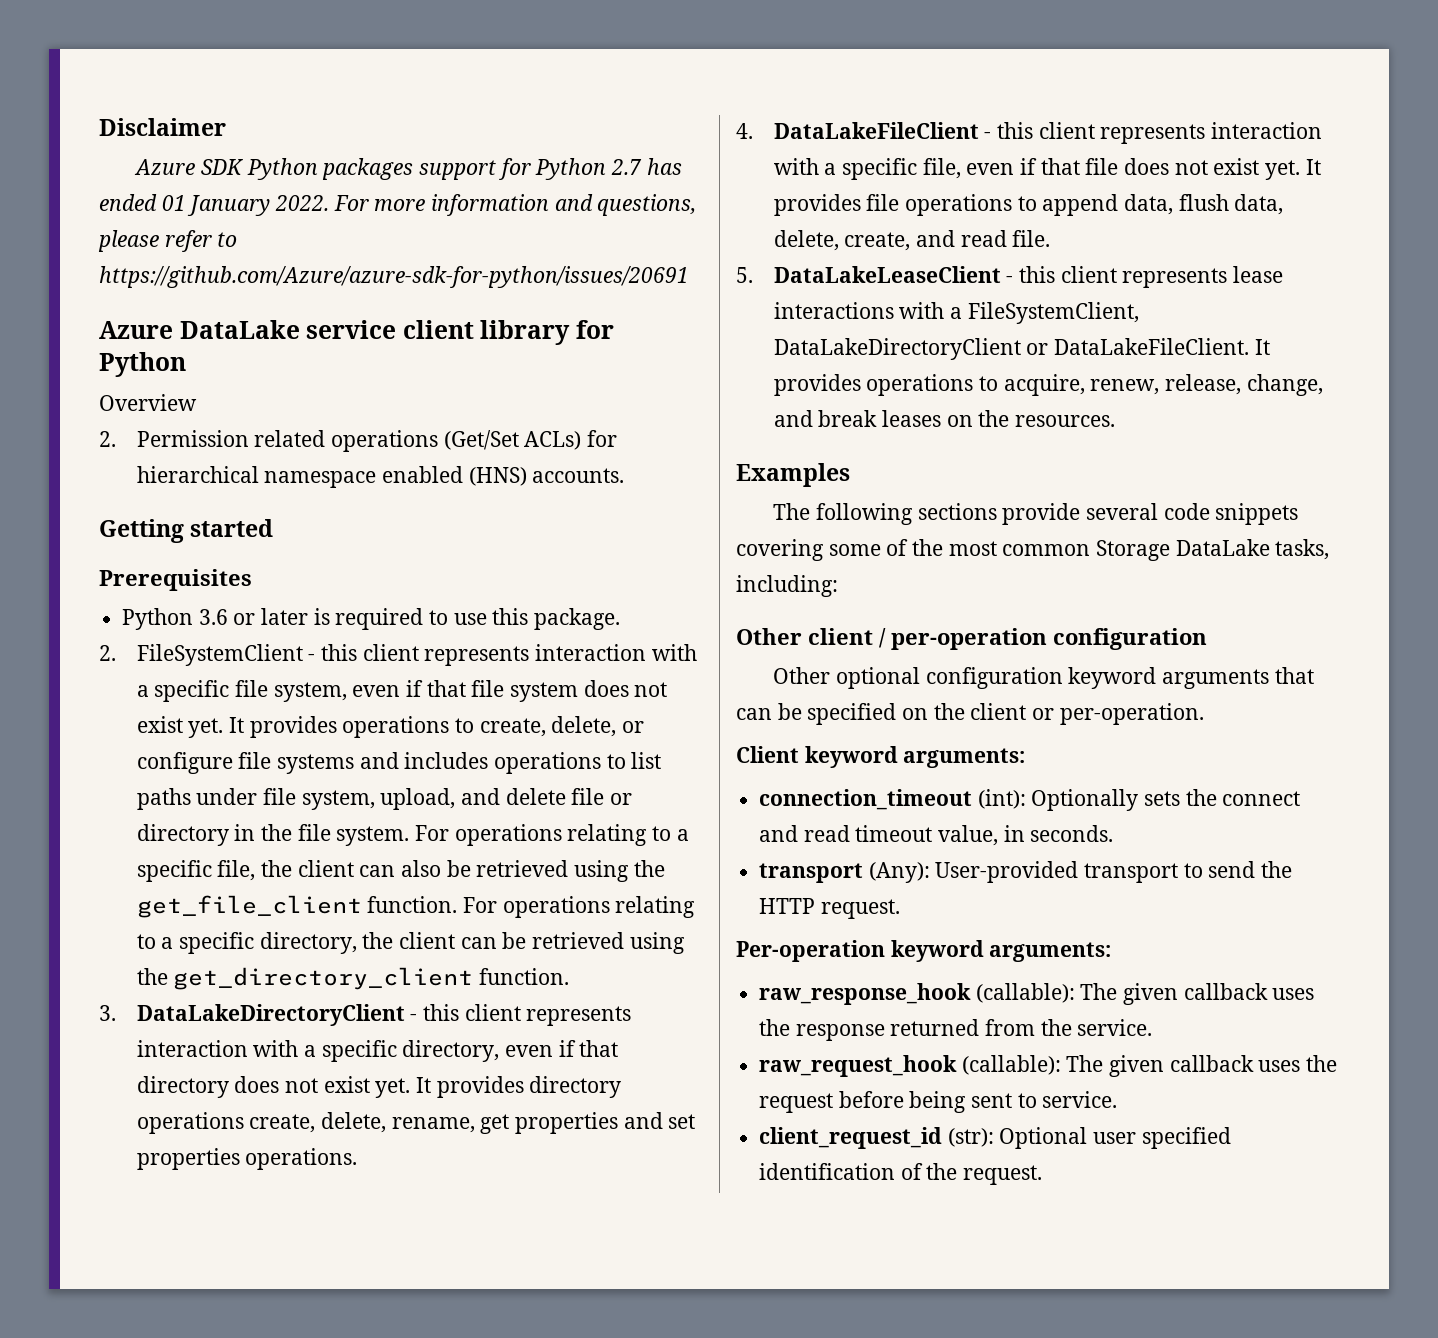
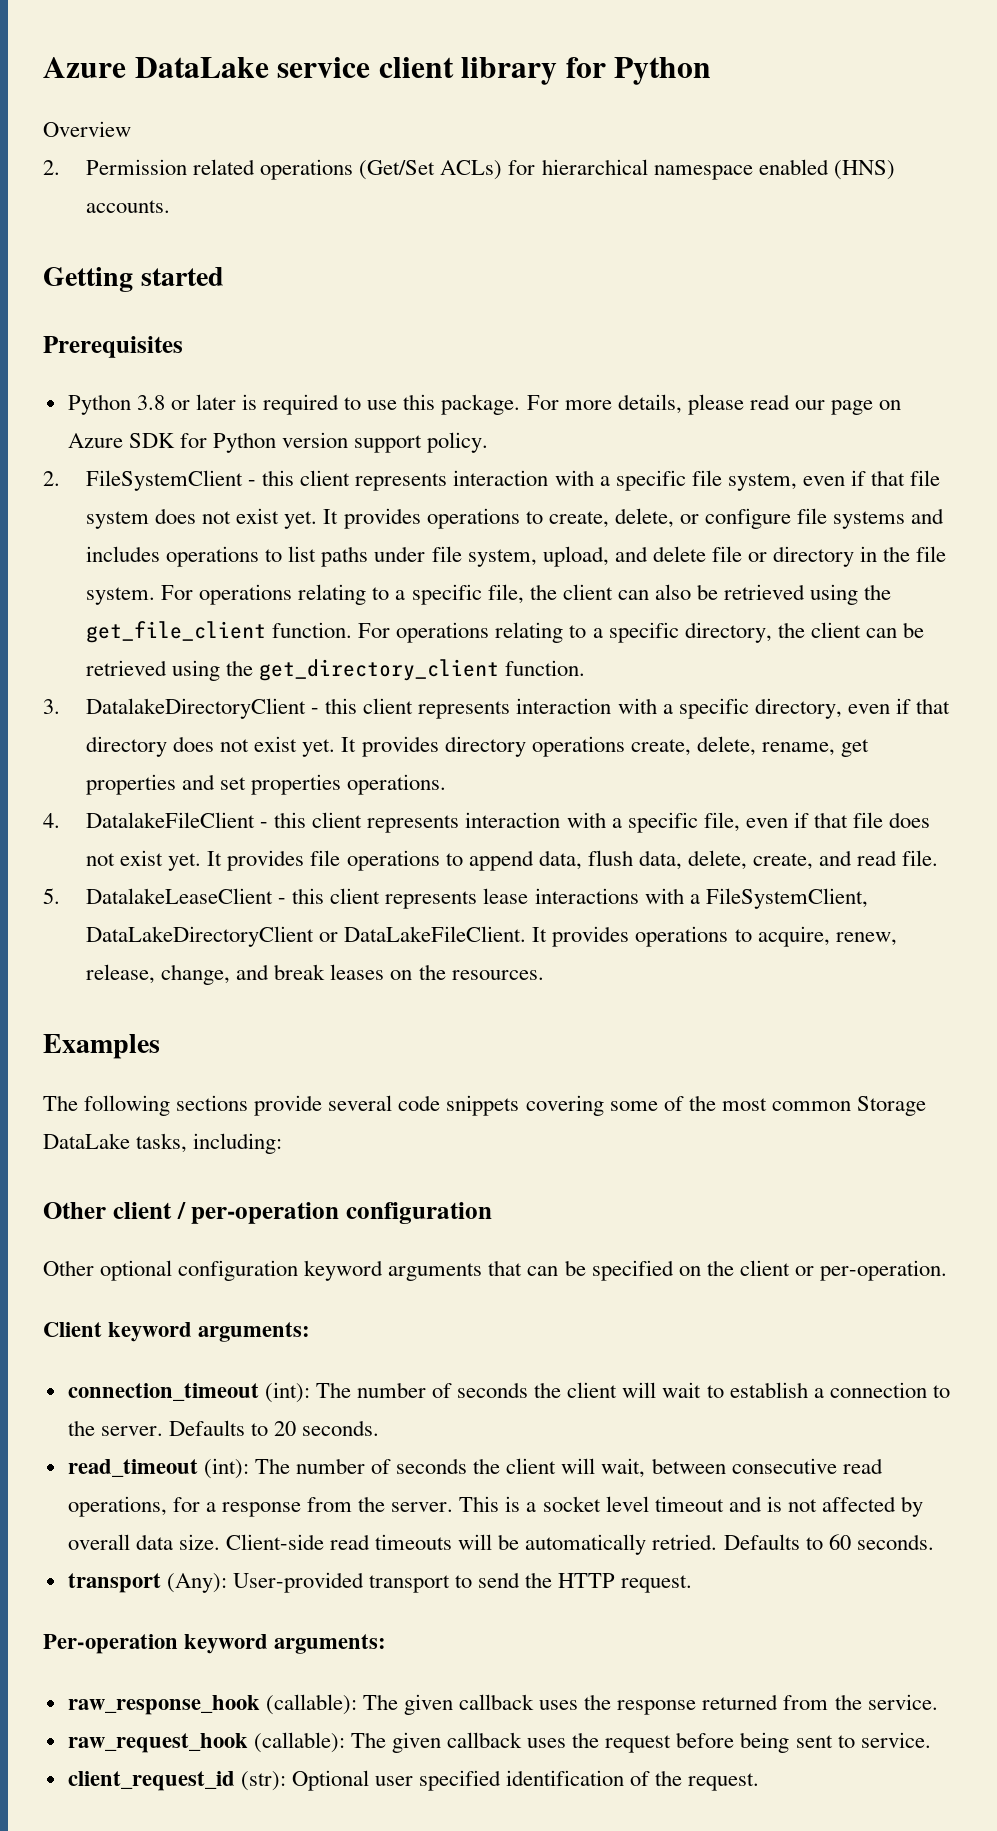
- Disclaimer
- Azure SDK Python packages support for Python 2.7 has ended 01 January 2022. For more information and questions, please refer to https://github.com/Azure/azure-sdk-for-python/issues/20691
- Python 3.6 or later is required to use this package.
+ Python 3.8 or later is required to use this package. For more details, please read our page on Azure SDK for Python version support policy.
- 3. DataLakeDirectoryClient - this client represents interaction with a specific directory, even if that directory does not exist yet.
+ 3. DatalakeDirectoryClient - this client represents interaction with a specific directory, even if that directory does not exist yet.
- 4. DataLakeFileClient - this client represents interaction with a specific file, even if that file does not exist yet.
+ 4. DatalakeFileClient - this client represents interaction with a specific file, even if that file does not exist yet.
- 5. DataLakeLeaseClient - this client represents lease interactions with a FileSystemClient, DataLakeDirectoryClient or DataLakeFileClient.
+ 5. DatalakeLeaseClient - this client represents lease interactions with a FileSystemClient, DataLakeDirectoryClient or DataLakeFileClient.
- connection_timeout (int): Optionally sets the connect and read timeout value, in seconds.
+ connection_timeout (int): The number of seconds the client will wait to establish a connection to the server. Defaults to 20 seconds.
+ read_timeout (int): The number of seconds the client will wait, between consecutive read operations, for a response from the server. This is a socket level timeout and is not affected by overall data size. Client-side read timeouts will be automatically retried. Defaults to 60 seconds.

